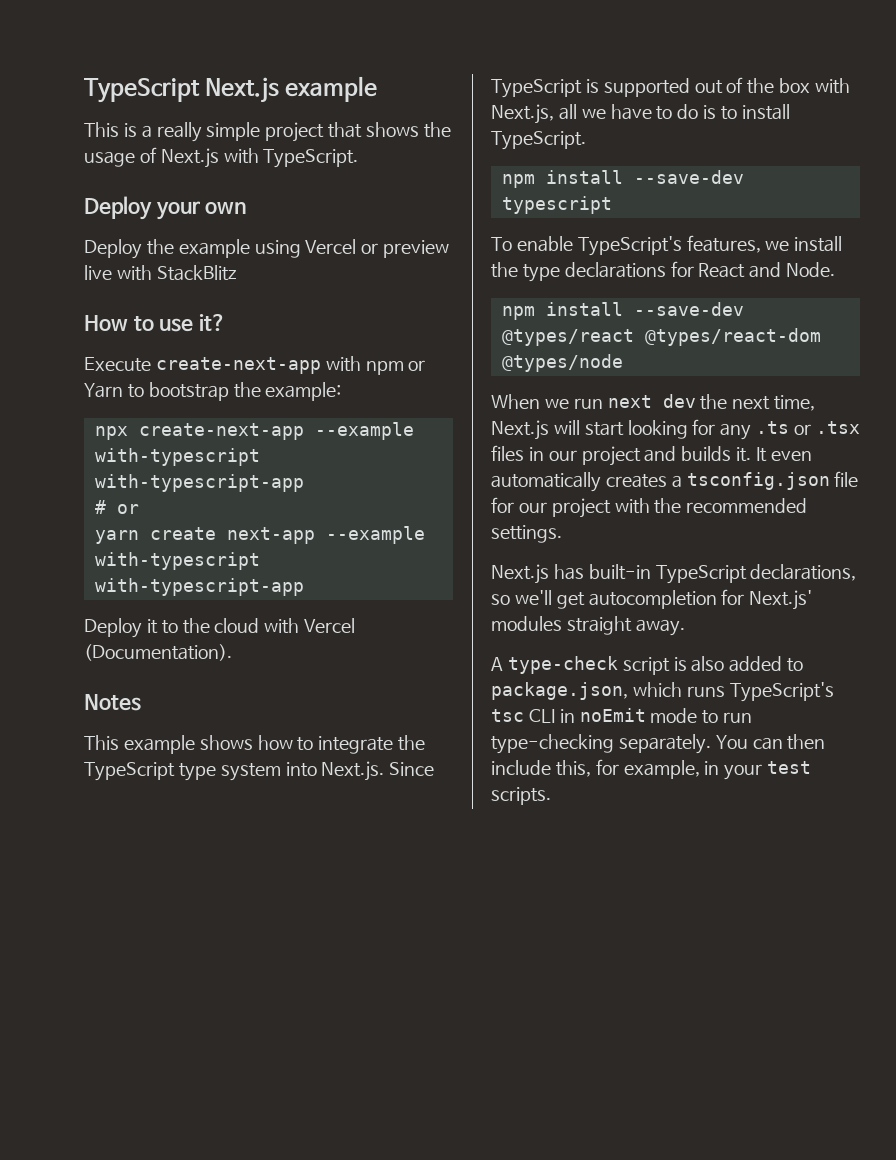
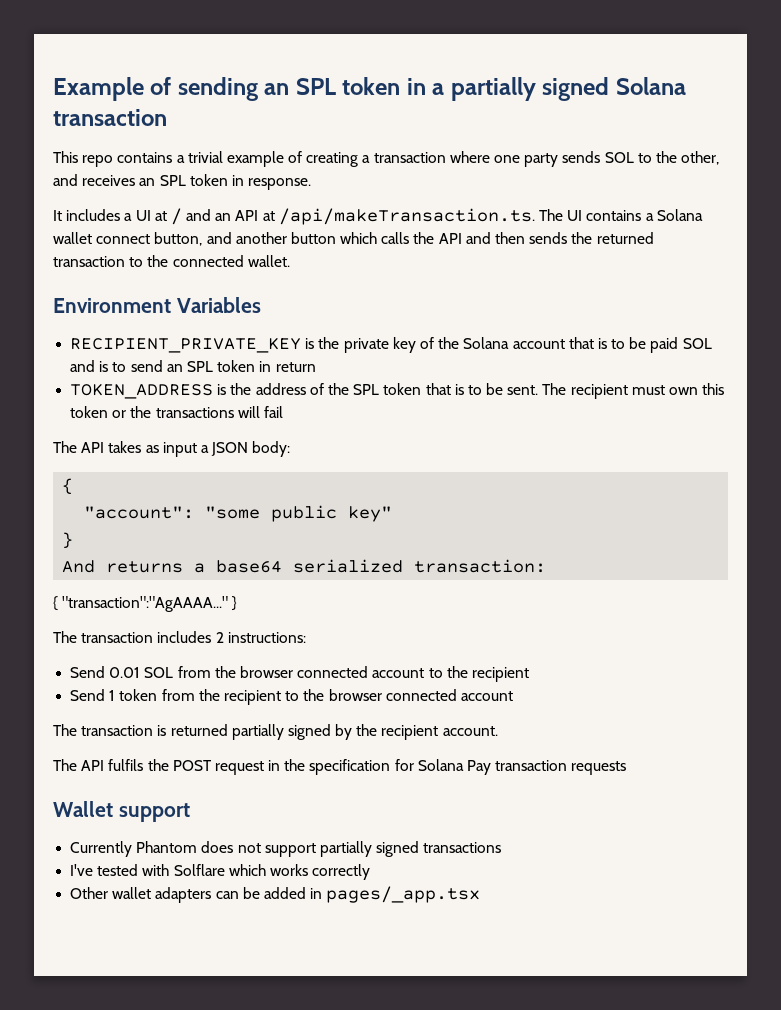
- TypeScript Next.js example
- This is a really simple project that shows the usage of Next.js with TypeScript.
- Deploy your own
- Deploy the example using Vercel or preview live with StackBlitz
- How to use it?
- Execute create-next-app with npm or Yarn to bootstrap the example:
- npx create-next-app --example with-typescript with-typescript-app
- # or
- yarn create next-app --example with-typescript with-typescript-app
- Deploy it to the cloud with Vercel (Documentation).
- Notes
- This example shows how to integrate the TypeScript type system into Next.js. Since TypeScript is supported out of the box with Next.js, all we have to do is to install TypeScript.
- npm install --save-dev typescript
- To enable TypeScript's features, we install the type declarations for React and Node.
- npm install --save-dev @types/react @types/react-dom @types/node
- When we run next dev the next time, Next.js will start looking for any .ts or .tsx files in our project and builds it. It even automatically creates a tsconfig.json file for our project with the recommended settings.
- Next.js has built-in TypeScript declarations, so we'll get autocompletion for Next.js' modules straight away.
- A type-check script is also added to package.json, which runs TypeScript's tsc CLI in noEmit mode to run type-checking separately. You can then include this, for example, in your test scripts.
+ Example of sending an SPL token in a partially signed Solana transaction
+ This repo contains a trivial example of creating a transaction where one party sends SOL to the other, and receives an SPL token in response.
+ It includes a UI at / and an API at /api/makeTransaction.ts. The UI contains a Solana wallet connect button, and another button which calls the API and then sends the returned transaction to the connected wallet.
+ Environment Variables
+ RECIPIENT_PRIVATE_KEY is the private key of the Solana account that is to be paid SOL and is to send an SPL token in return
+ TOKEN_ADDRESS is the address of the SPL token that is to be sent. The recipient must own this token or the transactions will fail
+ The API takes as input a JSON body:
+ {
+ "account": "some public key"
+ }
+ And returns a base64 serialized transaction:
+ { "transaction":"AgAAAA..." }
+ The transaction includes 2 instructions:
+ Send 0.01 SOL from the browser connected account to the recipient
+ Send 1 token from the recipient to the browser connected account
+ The transaction is returned partially signed by the recipient account.
+ The API fulfils the POST request in the specification for Solana Pay transaction requests
+ Wallet support
+ Currently Phantom does not support partially signed transactions
+ I've tested with Solflare which works correctly
+ Other wallet adapters can be added in pages/_app.tsx

